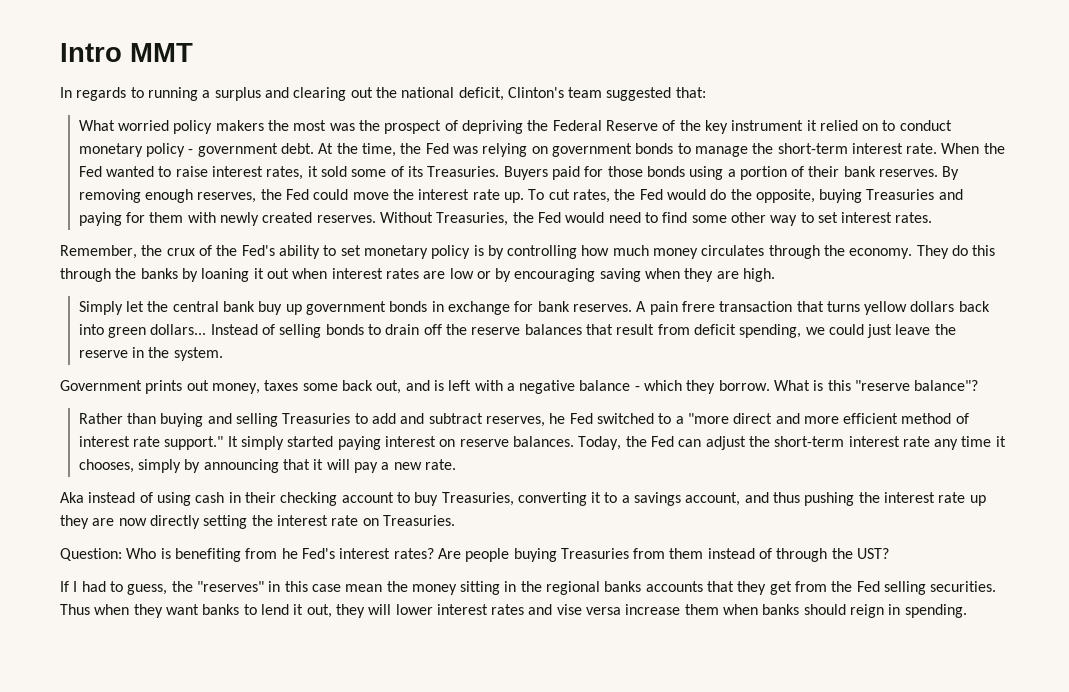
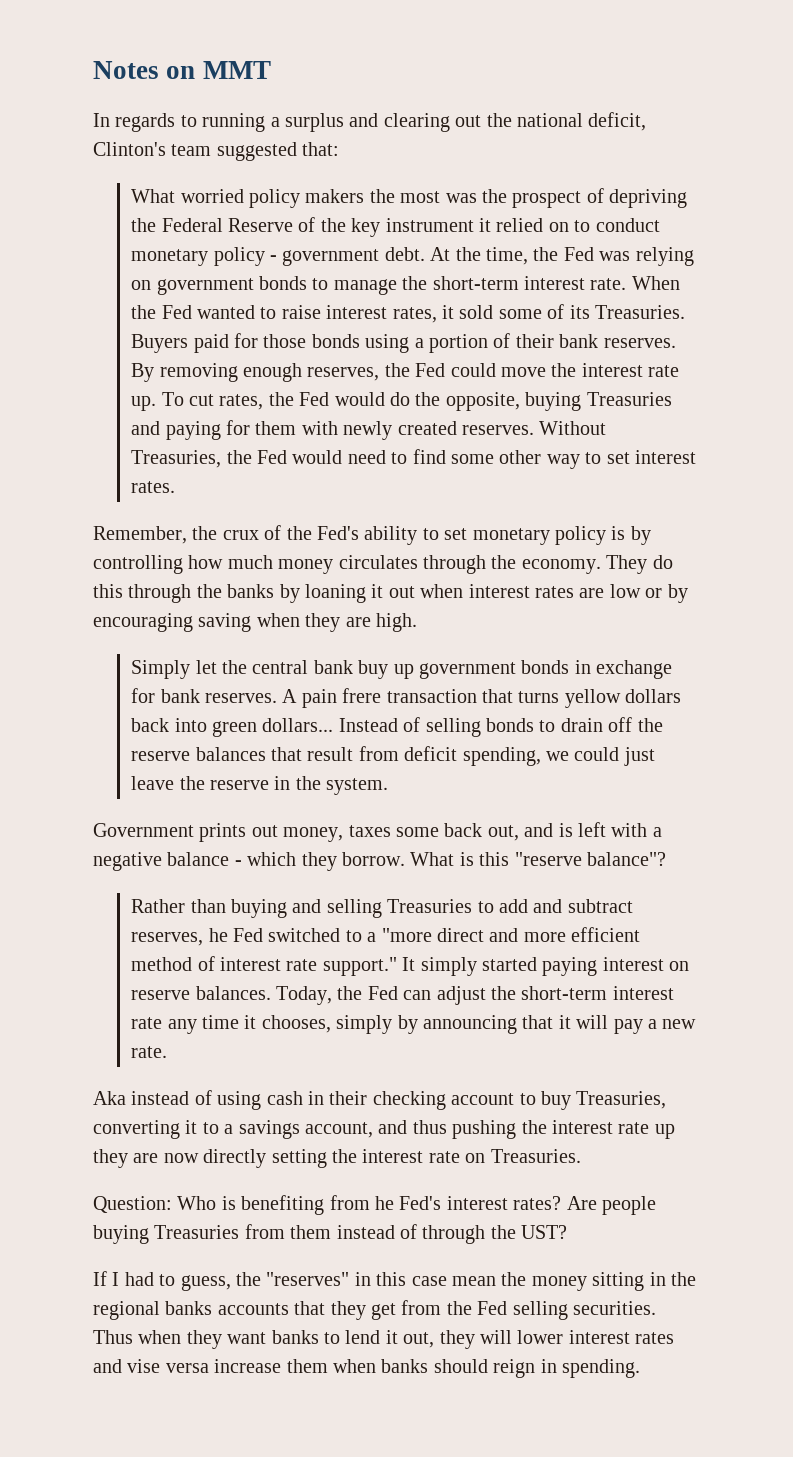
- Intro MMT
+ Notes on MMT

